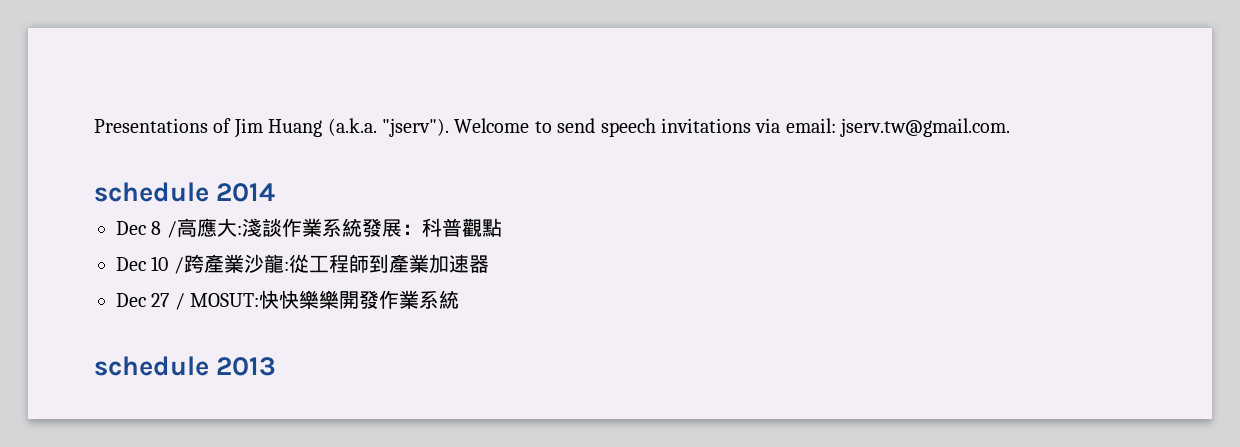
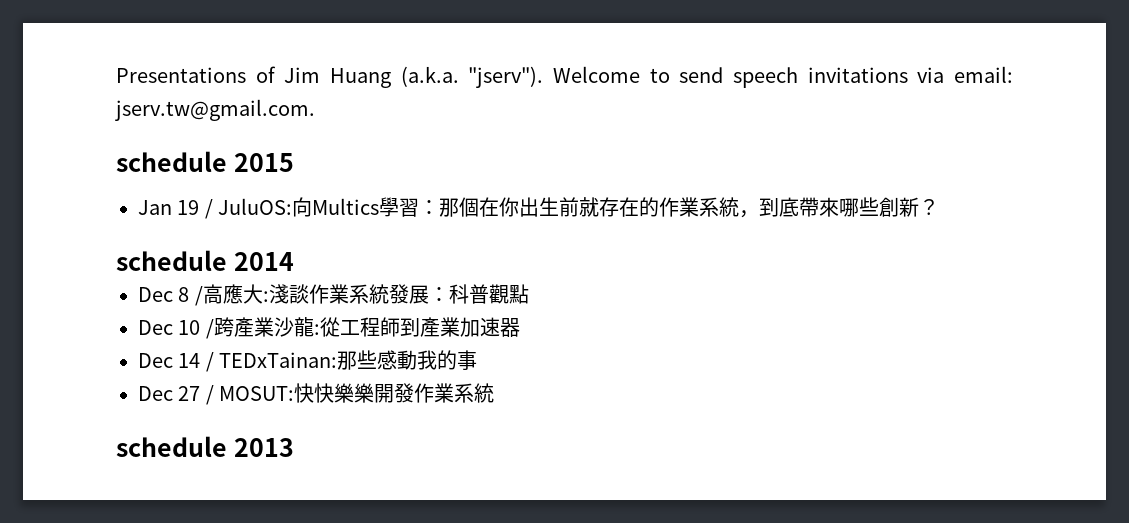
+ schedule 2015
+ Jan 19 / JuluOS:向Multics學習：那個在你出生前就存在的作業系統，到底帶來哪些創新？
+ Dec 14 / TEDxTainan:那些感動我的事

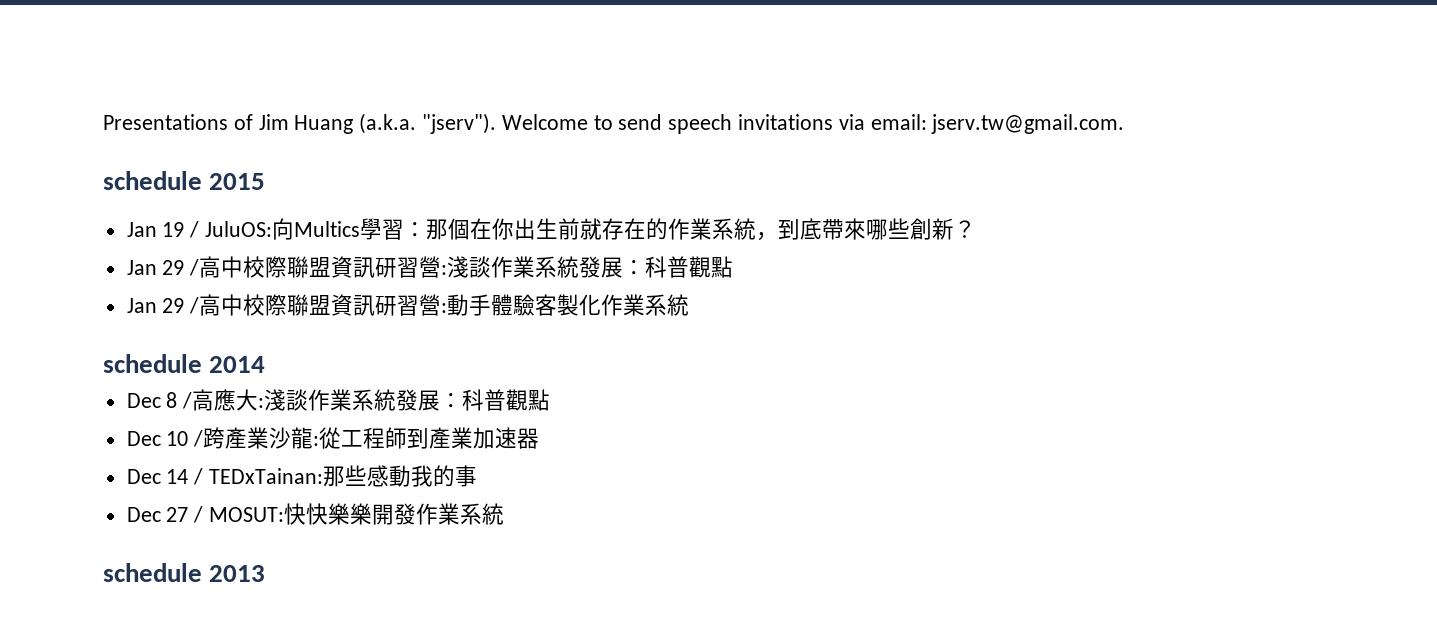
+ Jan 29 /高中校際聯盟資訊研習營:淺談作業系統發展：科普觀點
+ Jan 29 /高中校際聯盟資訊研習營:動手體驗客製化作業系統

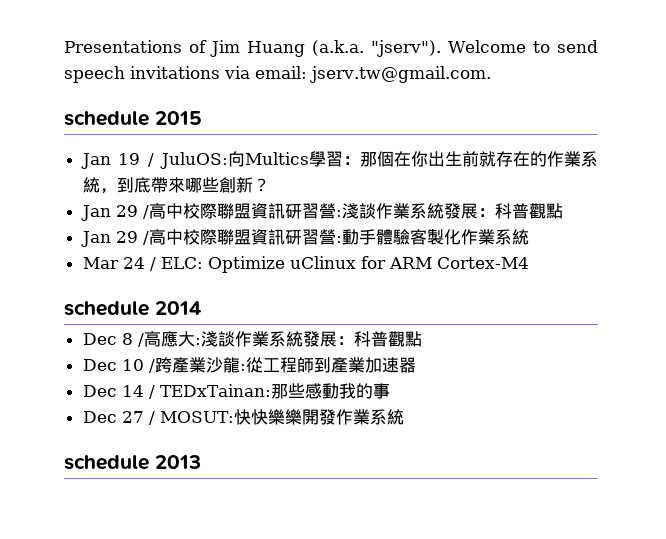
+ Mar 24 / ELC: Optimize uClinux for ARM Cortex-M4

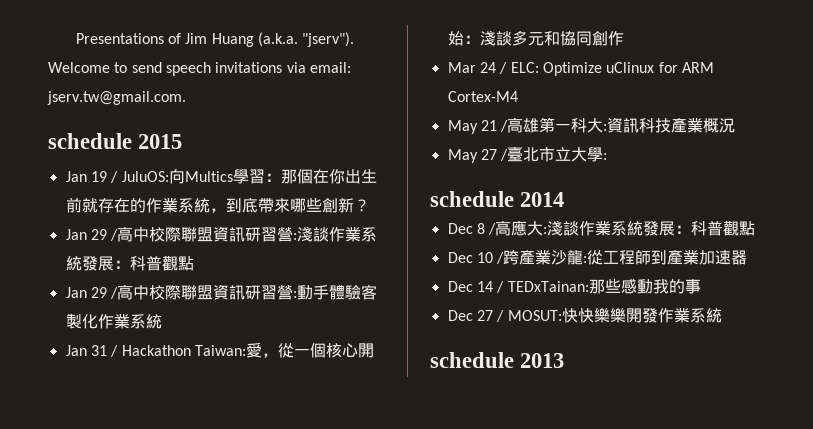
+ Jan 31 / Hackathon Taiwan:愛，從一個核心開始：淺談多元和協同創作
+ May 21 /高雄第一科大:資訊科技產業概況
+ May 27 /臺北市立大學:

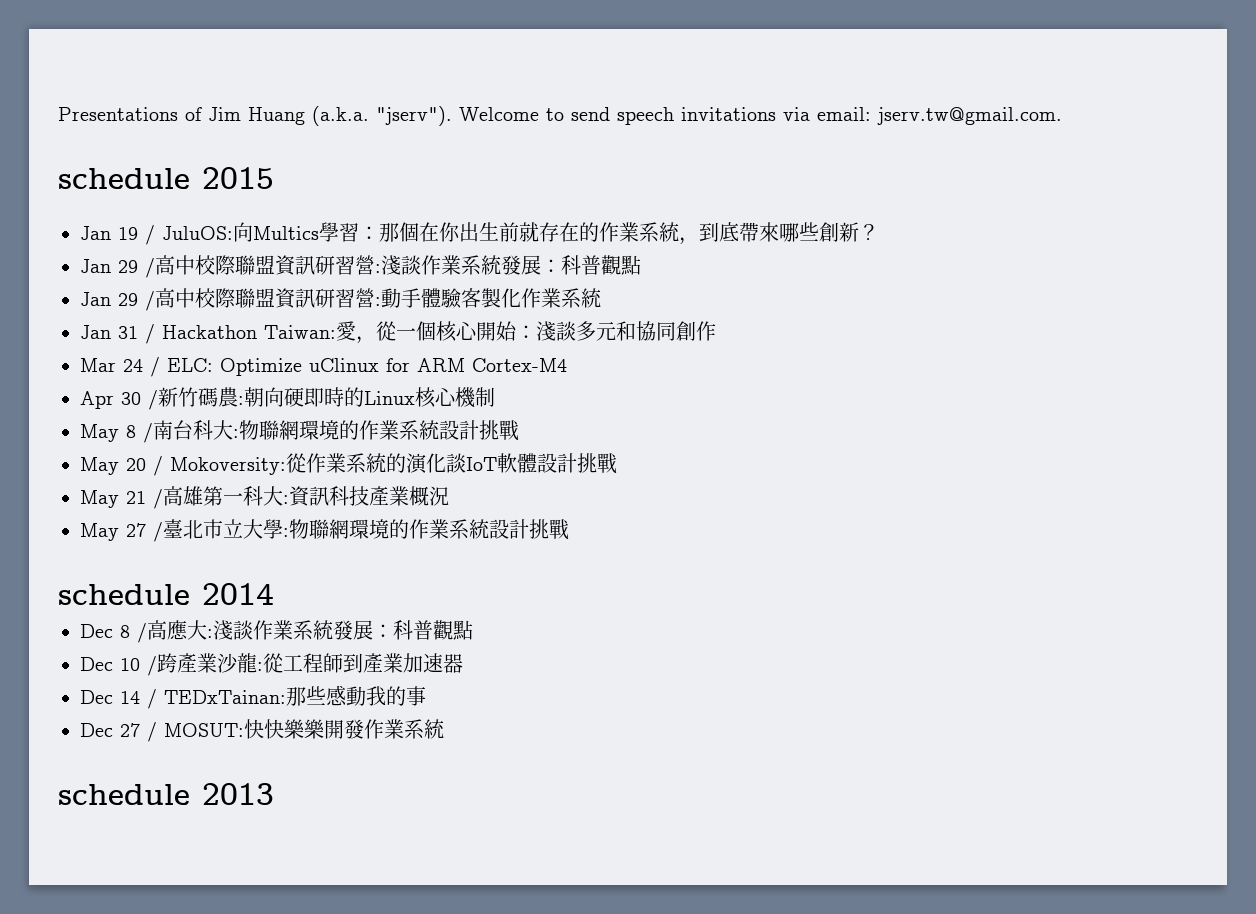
+ Apr 30 /新竹碼農:朝向硬即時的Linux核心機制
+ May 8 /南台科大:物聯網環境的作業系統設計挑戰
+ May 20 / Mokoversity:從作業系統的演化談IoT軟體設計挑戰
- May 27 /臺北市立大學:
+ May 27 /臺北市立大學:物聯網環境的作業系統設計挑戰

